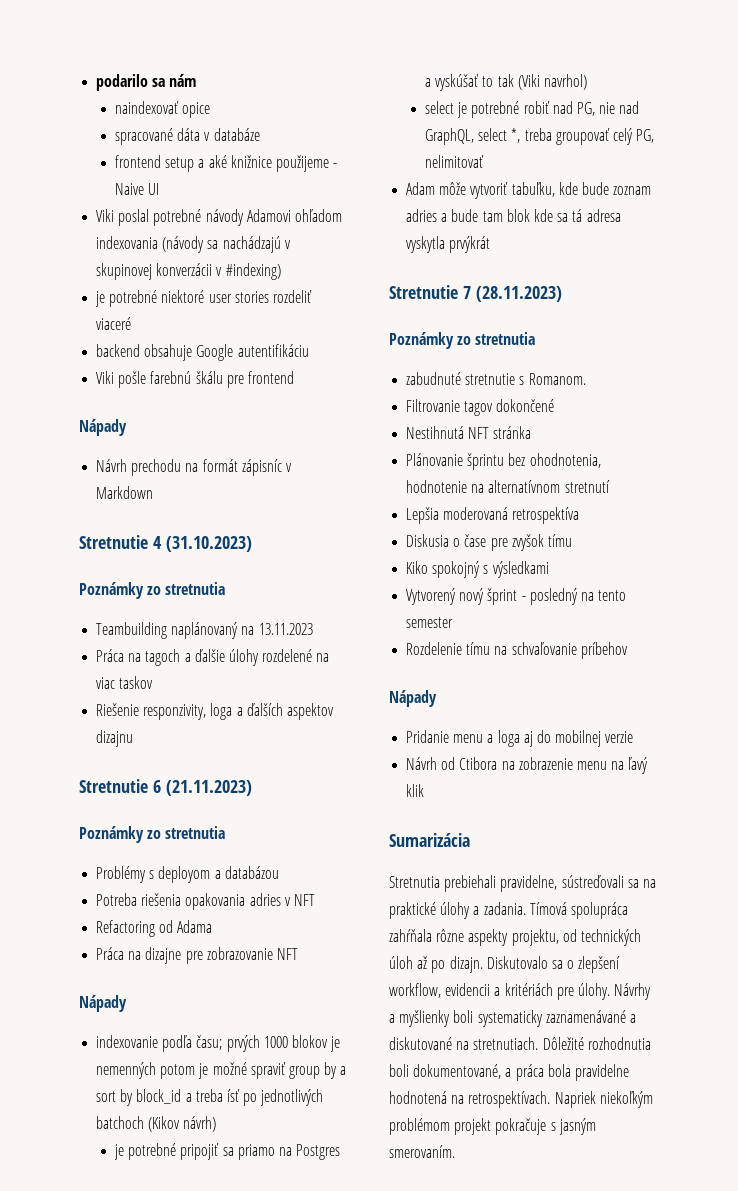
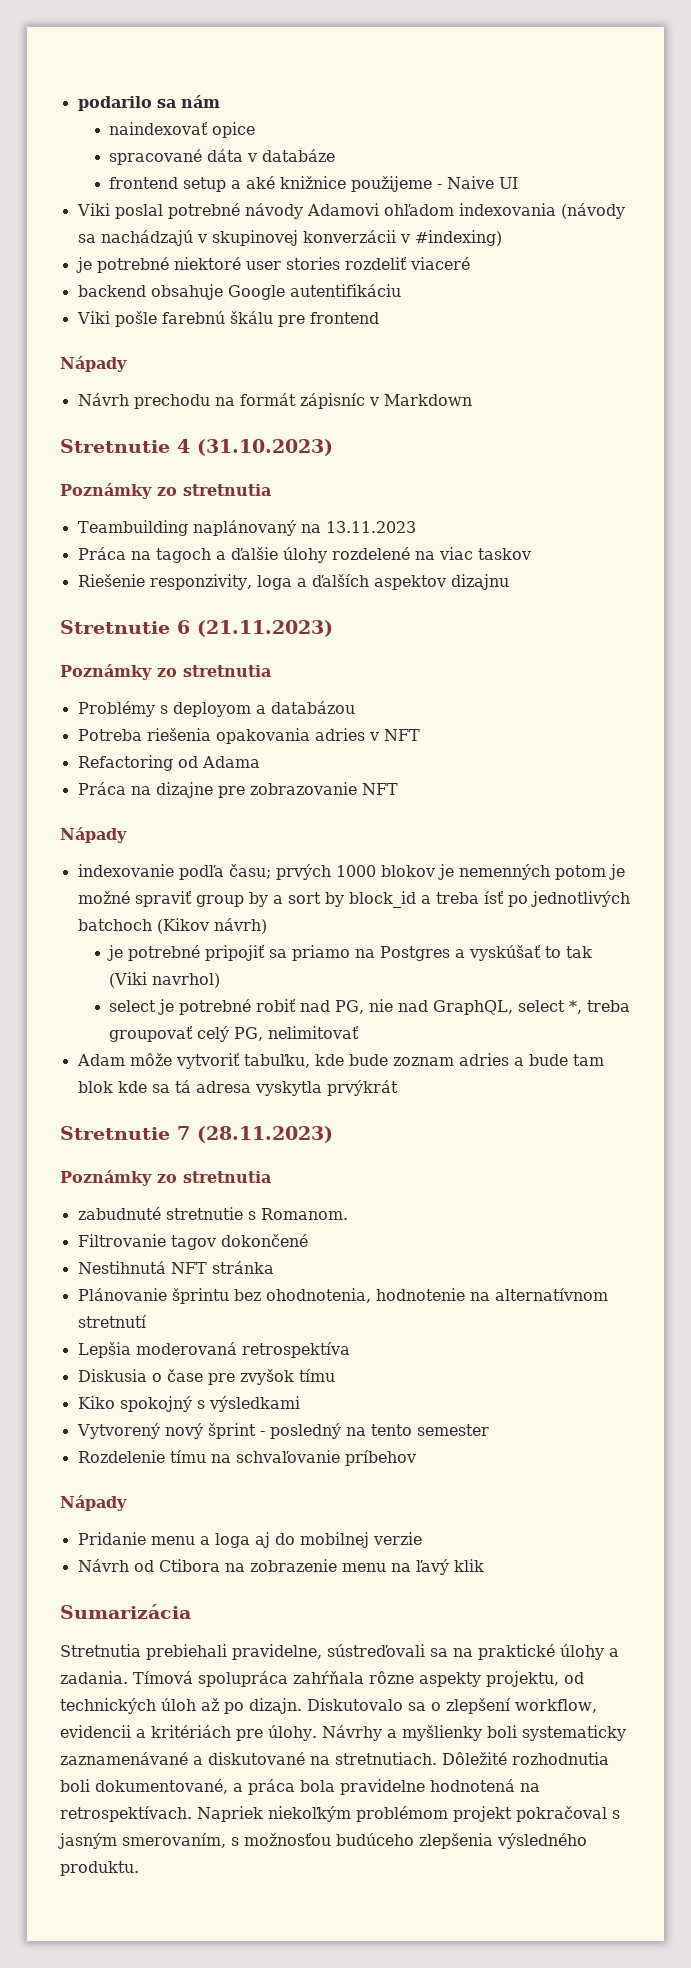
- Napriek niekoľkým problémom projekt pokračuje s jasným smerovaním.
+ Napriek niekoľkým problémom projekt pokračoval s jasným smerovaním, s možnosťou budúceho zlepšenia výsledného produktu.

